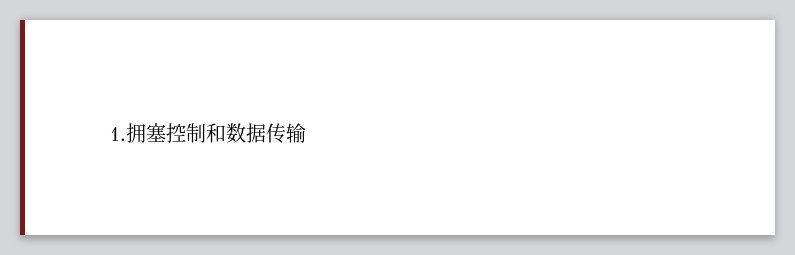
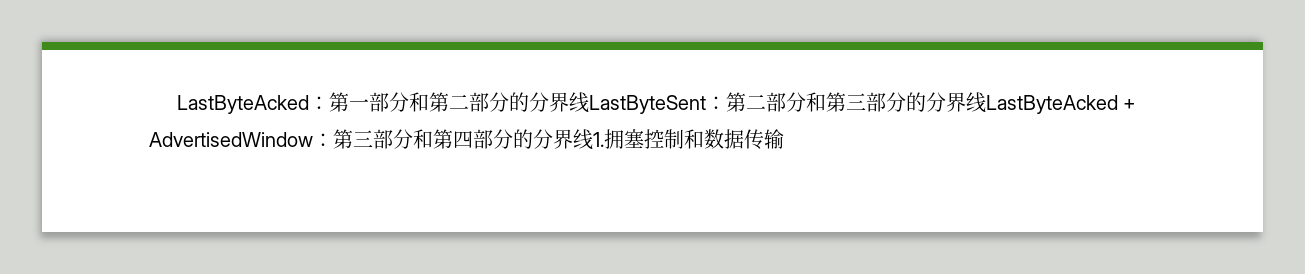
- 1.拥塞控制和数据传输
+ LastByteAcked：第一部分和第二部分的分界线LastByteSent：第二部分和第三部分的分界线LastByteAcked + AdvertisedWindow：第三部分和第四部分的分界线1.拥塞控制和数据传输

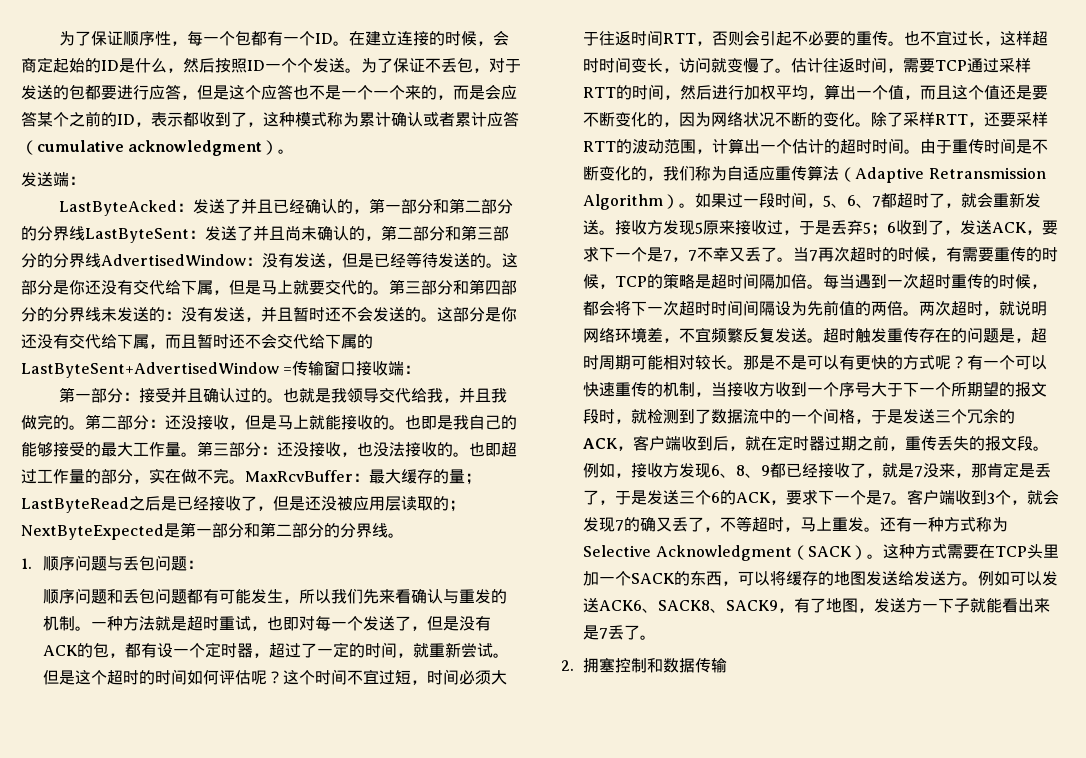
- LastByteAcked：第一部分和第二部分的分界线LastByteSent：第二部分和第三部分的分界线LastByteAcked + AdvertisedWindow：第三部分和第四部分的分界线1.拥塞控制和数据传输
+ 为了保证顺序性，每一个包都有一个ID。在建立连接的时候，会商定起始的ID是什么，然后按照ID一个个发送。为了保证不丢包，对于发送的包都要进行应答，但是这个应答也不是一个一个来的，而是会应答某个之前的ID，表示都收到了，这种模式称为累计确认或者累计应答（cumulative acknowledgment）。
+ 发送端：
+ LastByteAcked：发送了并且已经确认的，第一部分和第二部分的分界线LastByteSent：发送了并且尚未确认的，第二部分和第三部分的分界线AdvertisedWindow：没有发送，但是已经等待发送的。这部分是你还没有交代给下属，但是马上就要交代的。第三部分和第四部分的分界线未发送的：没有发送，并且暂时还不会发送的。这部分是你还没有交代给下属，而且暂时还不会交代给下属的LastByteSent+AdvertisedWindow =传输窗口接收端：
+ 第一部分：接受并且确认过的。也就是我领导交代给我，并且我做完的。第二部分：还没接收，但是马上就能接收的。也即是我自己的能够接受的最大工作量。第三部分：还没接收，也没法接收的。也即超过工作量的部分，实在做不完。MaxRcvBuffer：最大缓存的量；LastByteRead之后是已经接收了，但是还没被应用层读取的；NextByteExpected是第一部分和第二部分的分界线。
+ 1.顺序问题与丢包问题：
+ 顺序问题和丢包问题都有可能发生，所以我们先来看确认与重发的机制。一种方法就是超时重试，也即对每一个发送了，但是没有ACK的包，都有设一个定时器，超过了一定的时间，就重新尝试。但是这个超时的时间如何评估呢？这个时间不宜过短，时间必须大于往返时间RTT，否则会引起不必要的重传。也不宜过长，这样超时时间变长，访问就变慢了。估计往返时间，需要TCP通过采样RTT的时间，然后进行加权平均，算出一个值，而且这个值还是要不断变化的，因为网络状况不断的变化。除了采样RTT，还要采样RTT的波动范围，计算出一个估计的超时时间。由于重传时间是不断变化的，我们称为自适应重传算法（Adaptive Retransmission Algorithm）。如果过一段时间，5、6、7都超时了，就会重新发送。接收方发现5原来接收过，于是丢弃5；6收到了，发送ACK，要求下一个是7，7不幸又丢了。当7再次超时的时候，有需要重传的时候，TCP的策略是超时间隔加倍。每当遇到一次超时重传的时候，都会将下一次超时时间间隔设为先前值的两倍。两次超时，就说明网络环境差，不宜频繁反复发送。超时触发重传存在的问题是，超时周期可能相对较长。那是不是可以有更快的方式呢？有一个可以快速重传的机制，当接收方收到一个序号大于下一个所期望的报文段时，就检测到了数据流中的一个间格，于是发送三个冗余的ACK，客户端收到后，就在定时器过期之前，重传丢失的报文段。例如，接收方发现6、8、9都已经接收了，就是7没来，那肯定是丢了，于是发送三个6的ACK，要求下一个是7。客户端收到3个，就会发现7的确又丢了，不等超时，马上重发。还有一种方式称为Selective Acknowledgment（SACK）。这种方式需要在TCP头里加一个SACK的东西，可以将缓存的地图发送给发送方。例如可以发送ACK6、SACK8、SACK9，有了地图，发送方一下子就能看出来是7丢了。
+ 2.拥塞控制和数据传输

